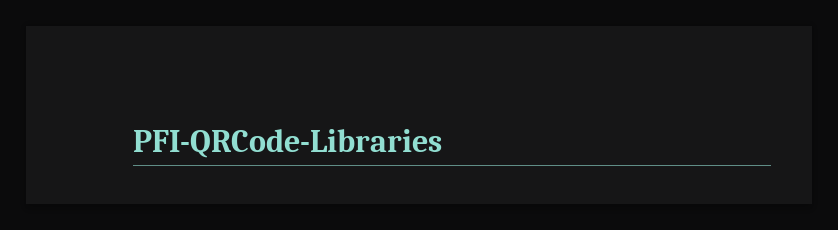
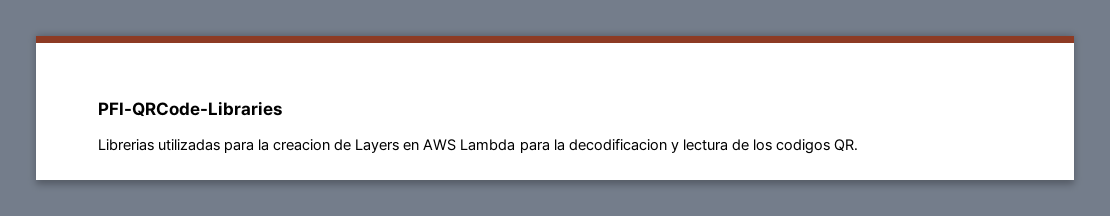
+ Librerias utilizadas para la creacion de Layers en AWS Lambda para la decodificacion y lectura de los codigos QR.

